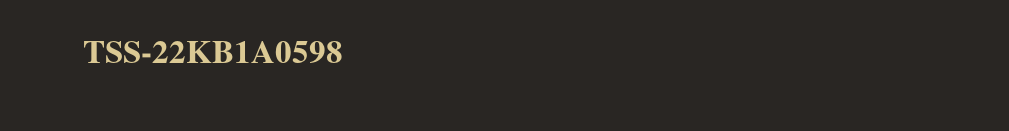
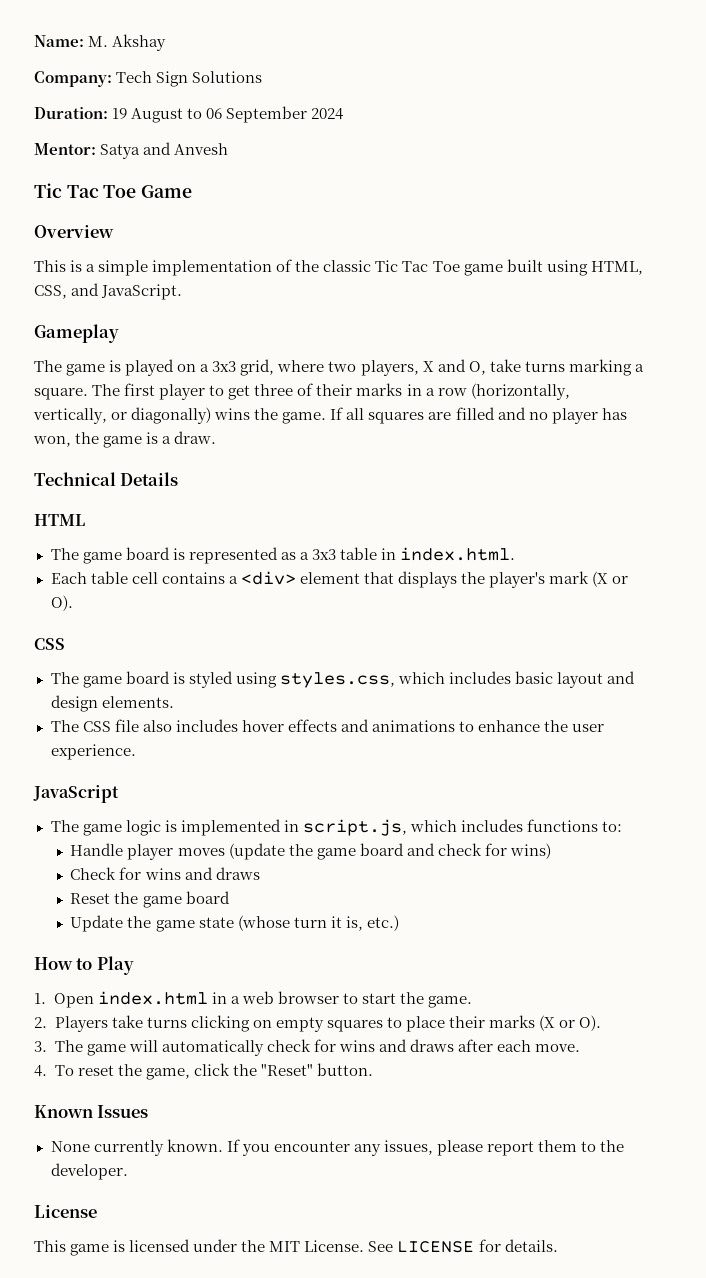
- TSS-22KB1A0598
+ Name: M. Akshay
+ Company: Tech Sign Solutions
+ Duration: 19 August to 06 September 2024
+ Mentor: Satya and Anvesh
+ Tic Tac Toe Game
+ Overview
+ This is a simple implementation of the classic Tic Tac Toe game built using HTML, CSS, and JavaScript.
+ Gameplay
+ The game is played on a 3x3 grid, where two players, X and O, take turns marking a square. The first player to get three of their marks in a row (horizontally, vertically, or diagonally) wins the game. If all squares are filled and no player has won, the game is a draw.
+ Technical Details
+ HTML
+ The game board is represented as a 3x3 table in index.html.
+ Each table cell contains a <div> element that displays the player's mark (X or O).
+ CSS
+ The game board is styled using styles.css, which includes basic layout and design elements.
+ The CSS file also includes hover effects and animations to enhance the user experience.
+ JavaScript
+ The game logic is implemented in script.js, which includes functions to:
+ Handle player moves (update the game board and check for wins)
+ Check for wins and draws
+ Reset the game board
+ Update the game state (whose turn it is, etc.)
+ How to Play
+ 1. Open index.html in a web browser to start the game.
+ 2. Players take turns clicking on empty squares to place their marks (X or O).
+ 3. The game will automatically check for wins and draws after each move.
+ 4. To reset the game, click the "Reset" button.
+ Known Issues
+ None currently known. If you encounter any issues, please report them to the developer.
+ License
+ This game is licensed under the MIT License. See LICENSE for details.

